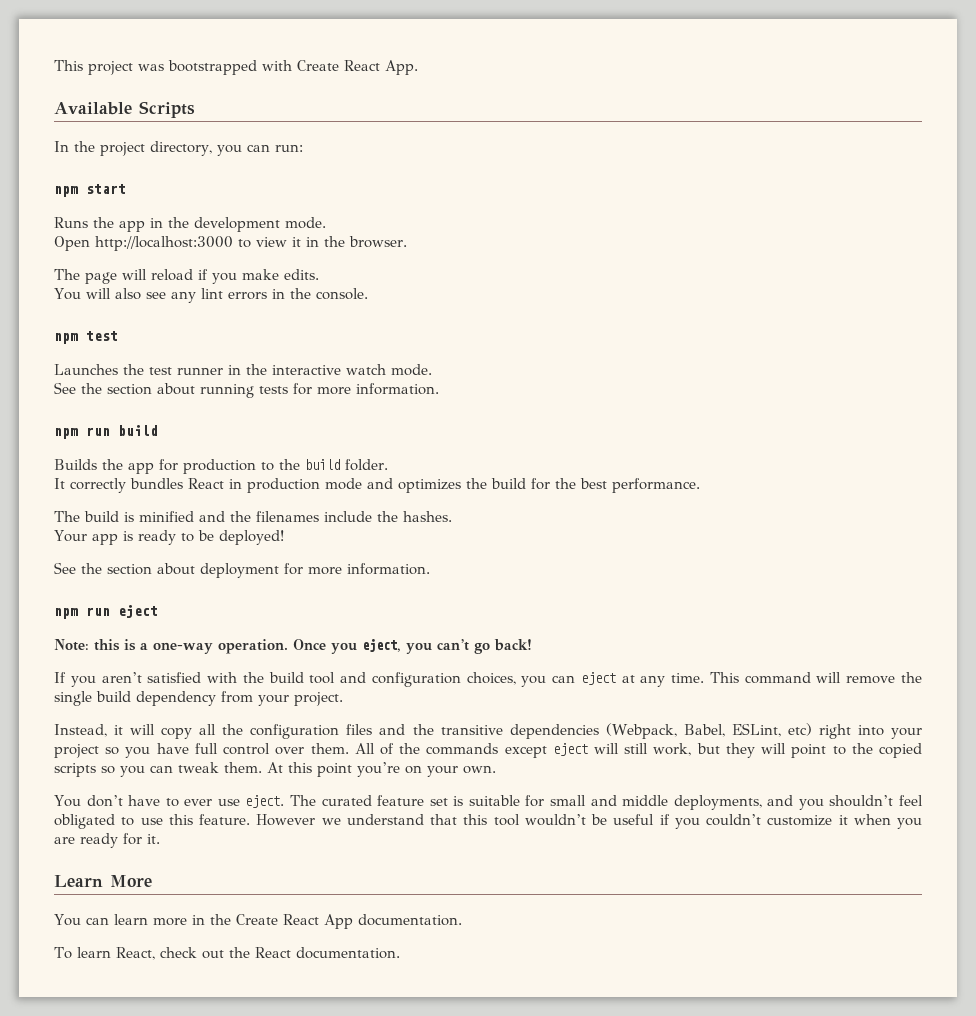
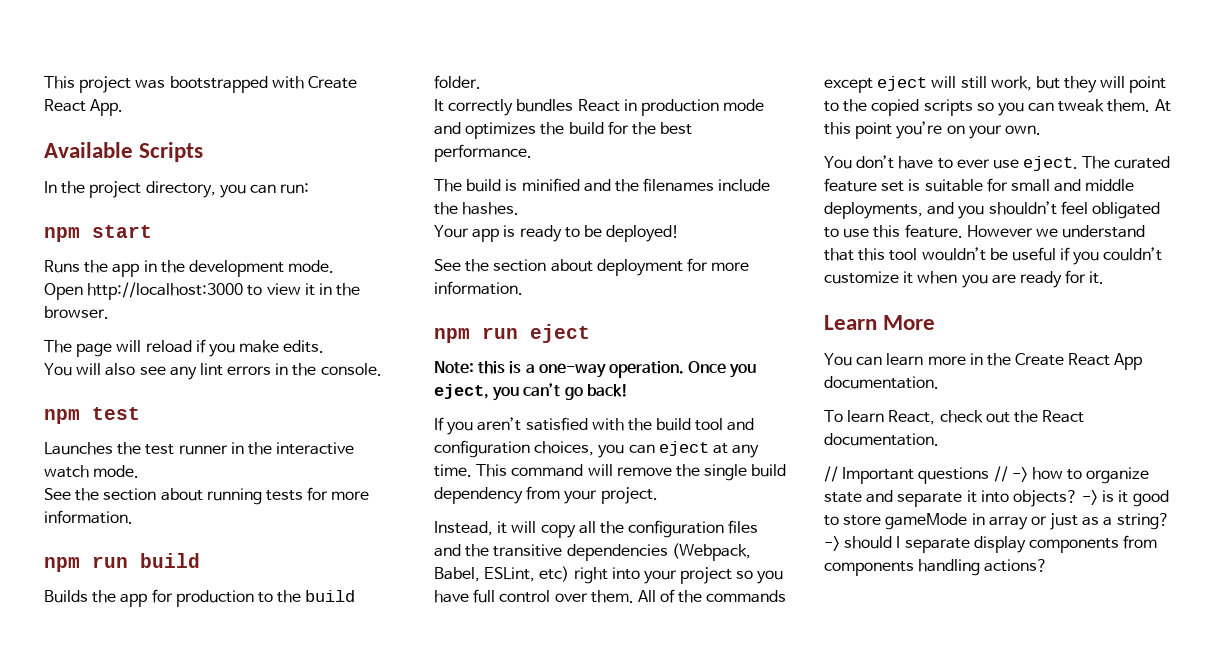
+ // Important questions // -> how to organize state and separate it into objects? -> is it good to store gameMode in array or just as a string? -> should I separate display components from components handling actions?

